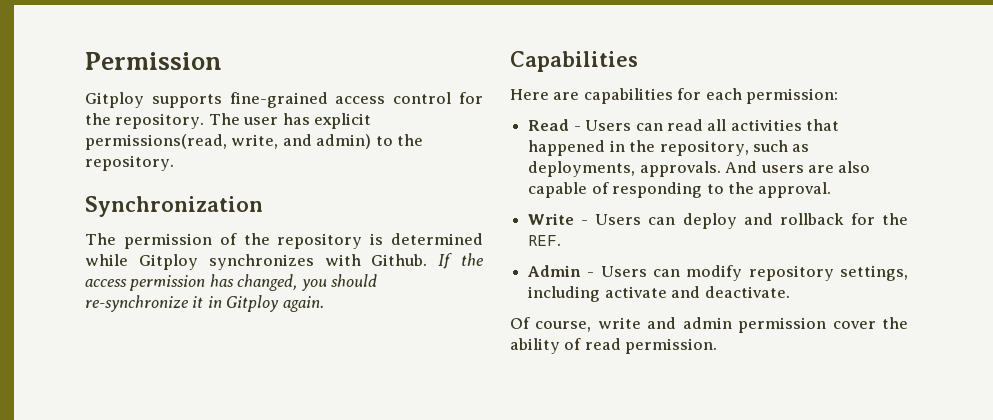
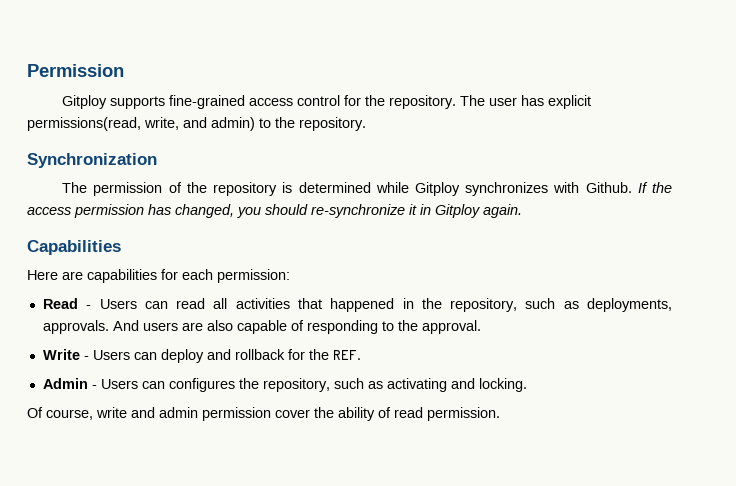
- Admin - Users can modify repository settings, including activate and deactivate.
+ Admin - Users can configures the repository, such as activating and locking.

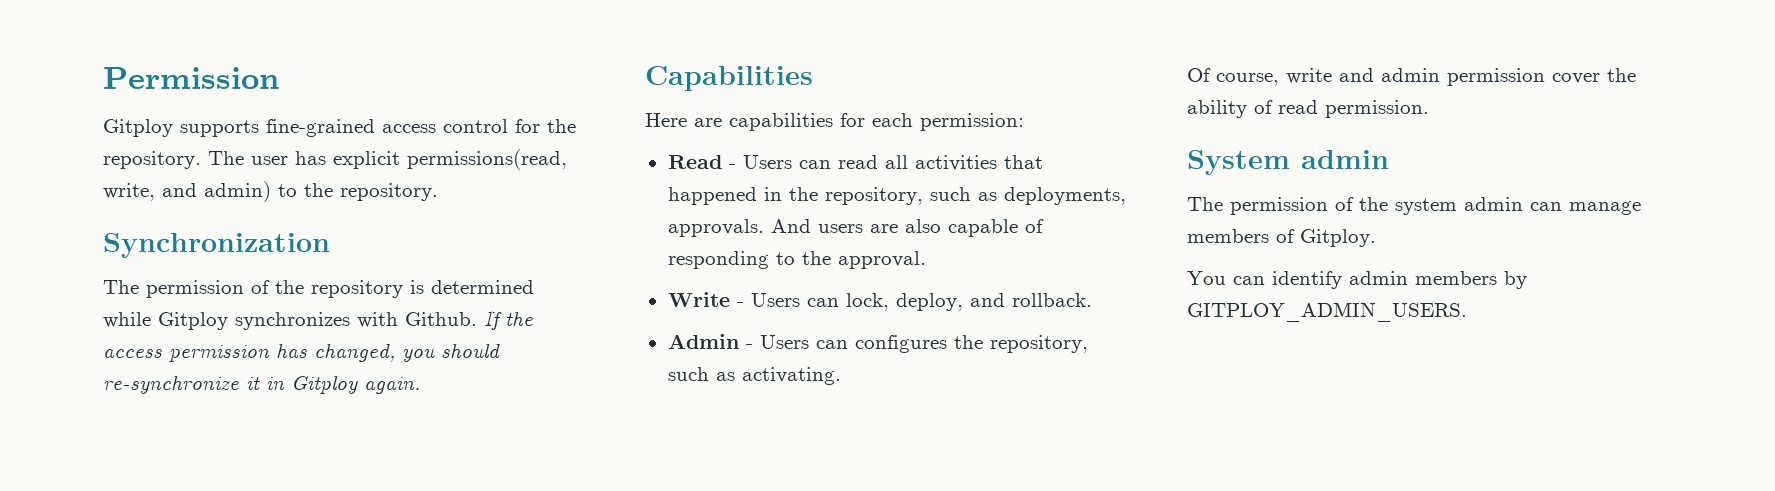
- Write - Users can deploy and rollback for the REF.
+ Write - Users can lock, deploy, and rollback.
- Admin - Users can configures the repository, such as activating and locking.
+ Admin - Users can configures the repository, such as activating.
+ System admin
+ The permission of the system admin can manage members of Gitploy.
+ You can identify admin members by GITPLOY_ADMIN_USERS.

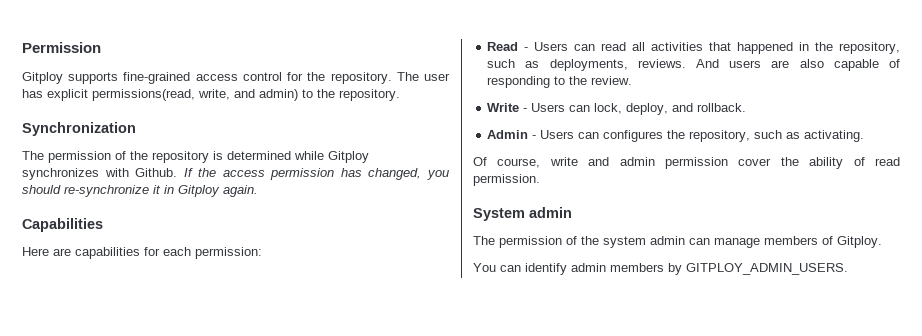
- Read - Users can read all activities that happened in the repository, such as deployments, approvals.
+ Read - Users can read all activities that happened in the repository, such as deployments, reviews.
- And users are also capable of responding to the approval.
+ And users are also capable of responding to the review.

